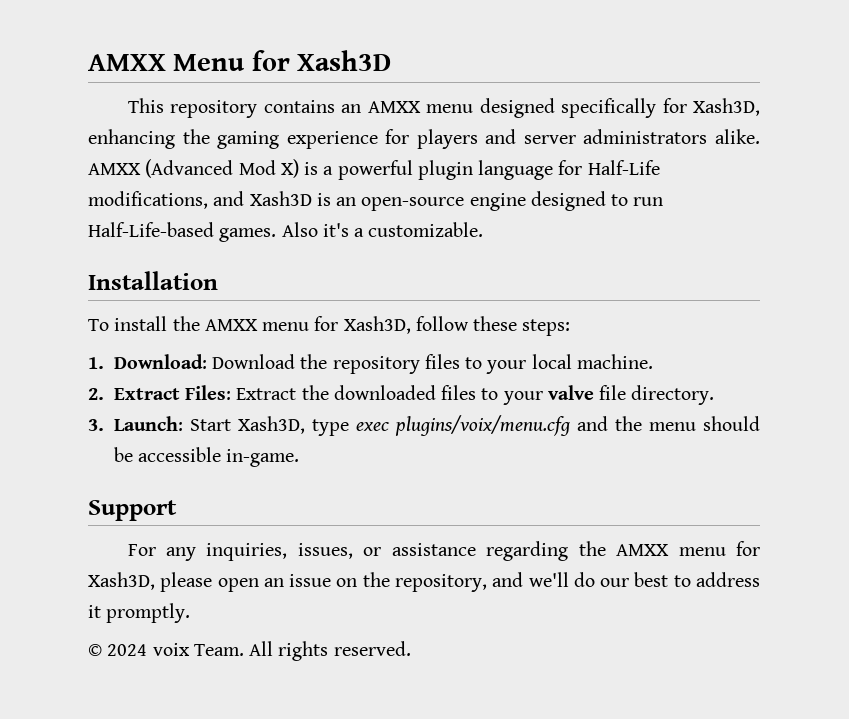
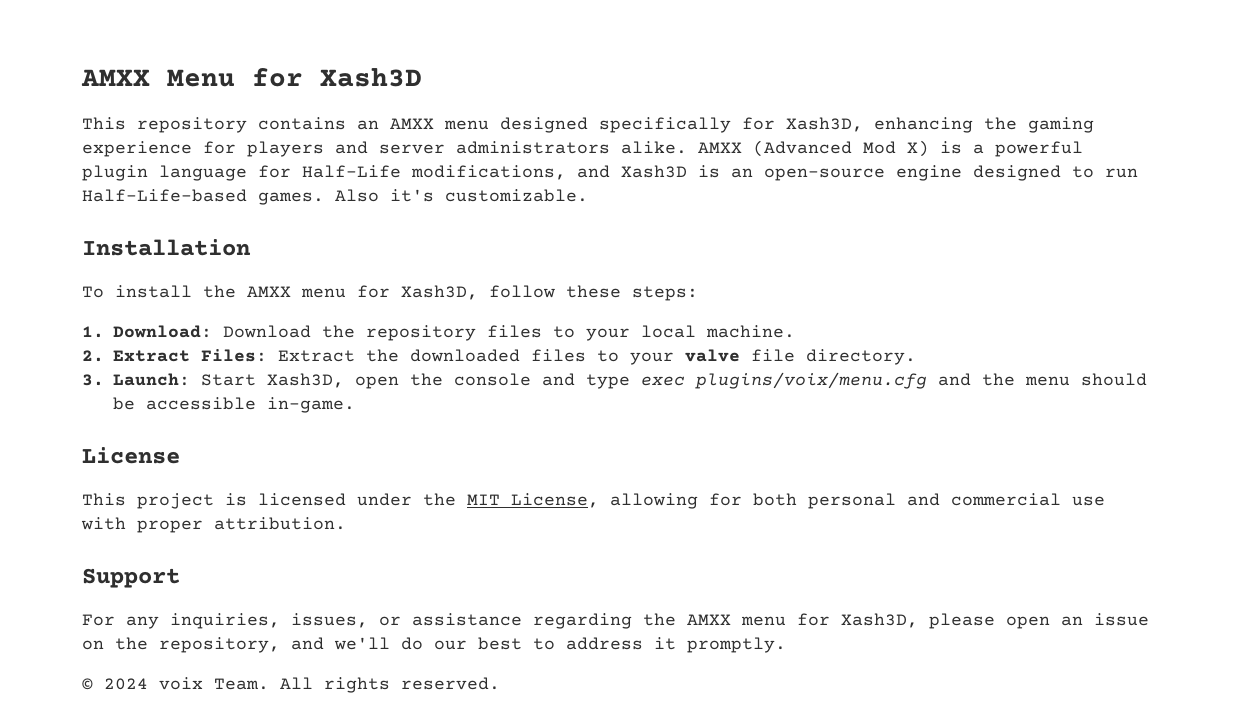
- Also it's a customizable.
+ Also it's customizable.
- 3. Launch: Start Xash3D, type exec plugins/voix/menu.cfg and the menu should be accessible in-game.
+ 3. Launch: Start Xash3D, open the console and type exec plugins/voix/menu.cfg and the menu should be accessible in-game.
+ License
+ This project is licensed under the MIT License, allowing for both personal and commercial use with proper attribution.

